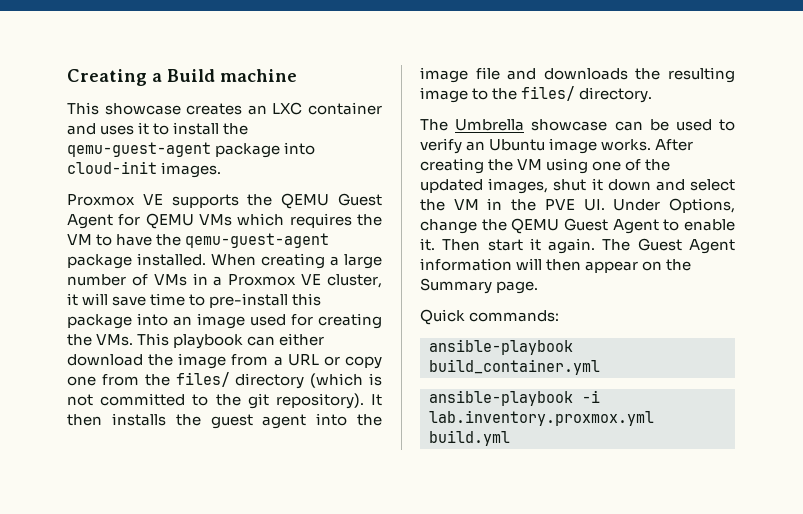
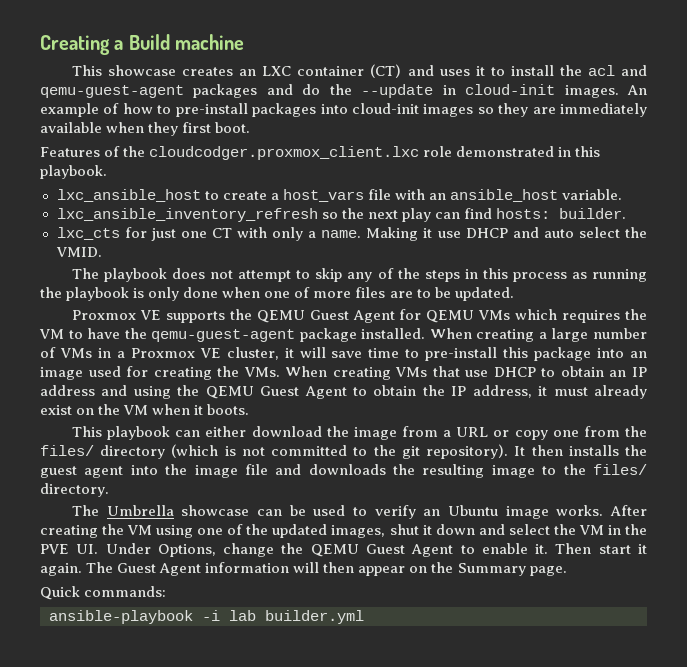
- This showcase creates an LXC container and uses it to install the qemu-guest-agent package into cloud-init images.
+ This showcase creates an LXC container (CT) and uses it to install the acl and qemu-guest-agent packages and do the --update in cloud-init images. An example of how to pre-install packages into cloud-init images so they are immediately available when they first boot.
+ Features of the cloudcodger.proxmox_client.lxc role demonstrated in this playbook.
+ lxc_ansible_host to create a host_vars file with an ansible_host variable.
+ lxc_ansible_inventory_refresh so the next play can find hosts: builder.
+ lxc_cts for just one CT with only a name. Making it use DHCP and auto select the VMID.
+ The playbook does not attempt to skip any of the steps in this process as running the playbook is only done when one of more files are to be updated.
- When creating a large number of VMs in a Proxmox VE cluster, it will save time to pre-install this package into an image used for creating the VMs. This playbook can either download the image from a URL or copy one from the files/ directory (which is not committed to the git repository).
+ When creating a large number of VMs in a Proxmox VE cluster, it will save time to pre-install this package into an image used for creating the VMs. When creating VMs that use DHCP to obtain an IP address and using the QEMU Guest Agent to obtain the IP address, it must already exist on the VM when it boots.
+ This playbook can either download the image from a URL or copy one from the files/ directory (which is not committed to the git repository).
- ansible-playbook build_container.yml
- ansible-playbook -i lab.inventory.proxmox.yml build.yml
+ ansible-playbook -i lab builder.yml

